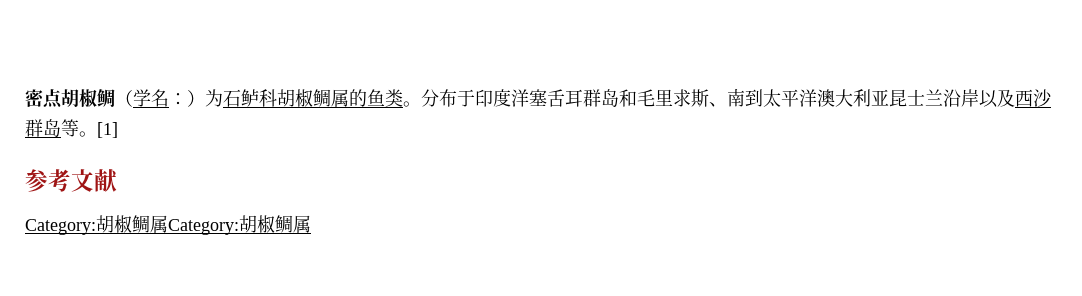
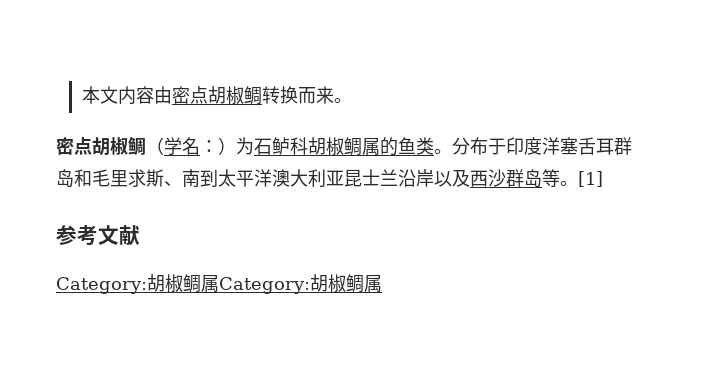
+ 本文内容由密点胡椒鲷转换而来。

